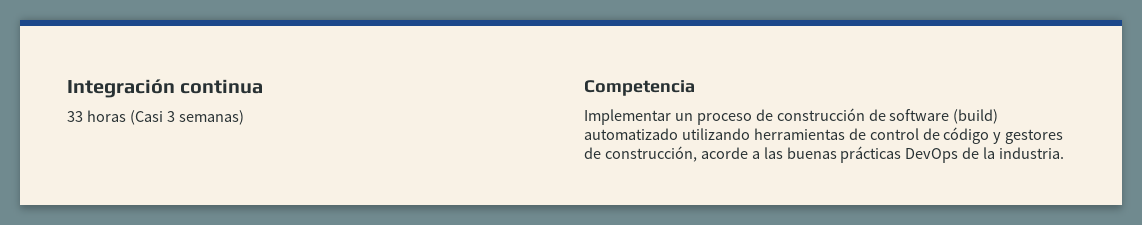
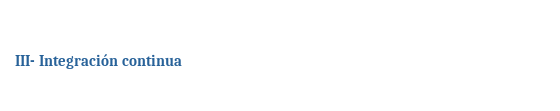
- Integración continua
+ III- Integración continua
- 33 horas (Casi 3 semanas)
- Competencia
- Implementar un proceso de construcción de software (build) automatizado utilizando herramientas de control de código y gestores de construcción, acorde a las buenas prácticas DevOps de la industria.

